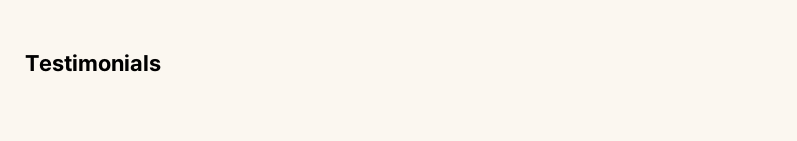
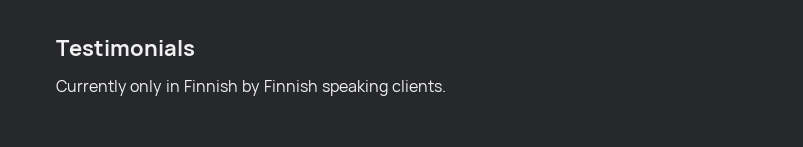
+ Currently only in Finnish by Finnish speaking clients.

